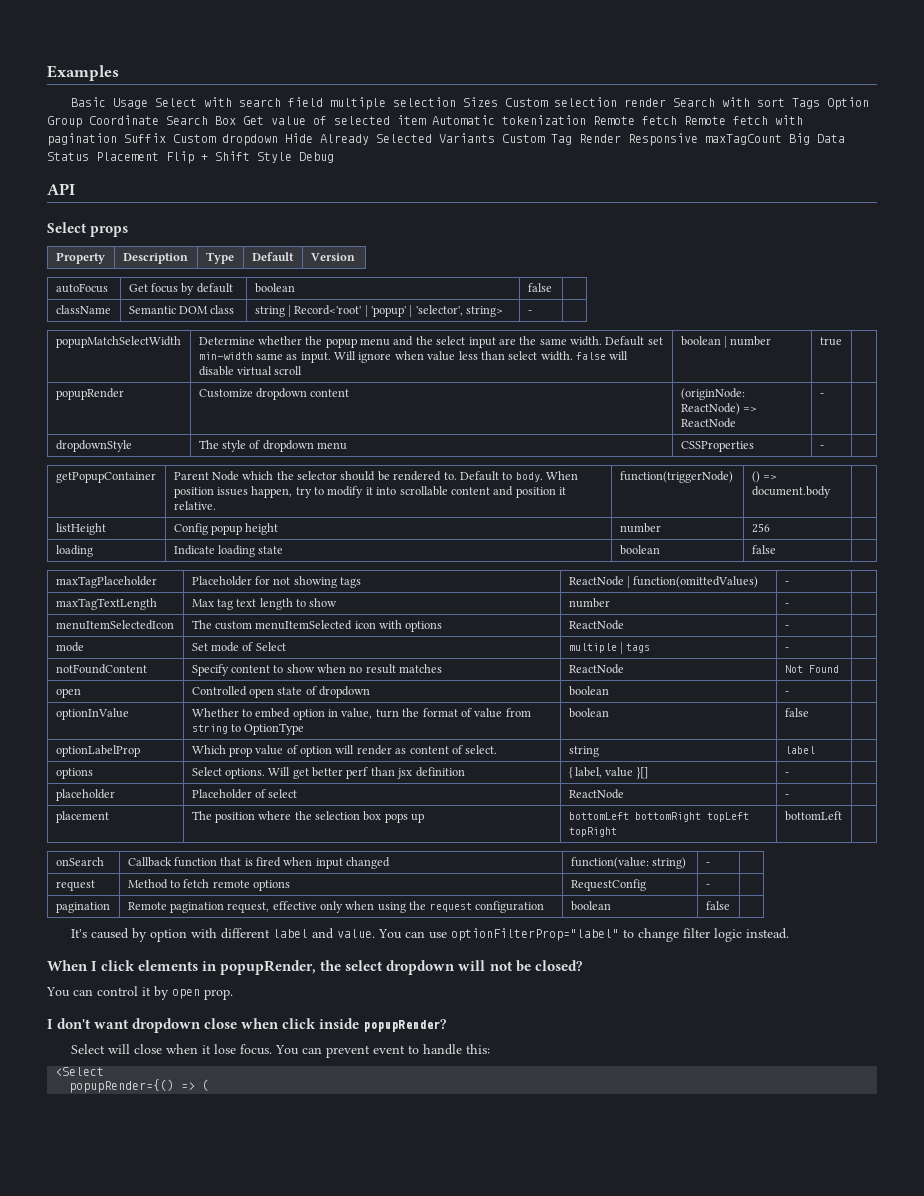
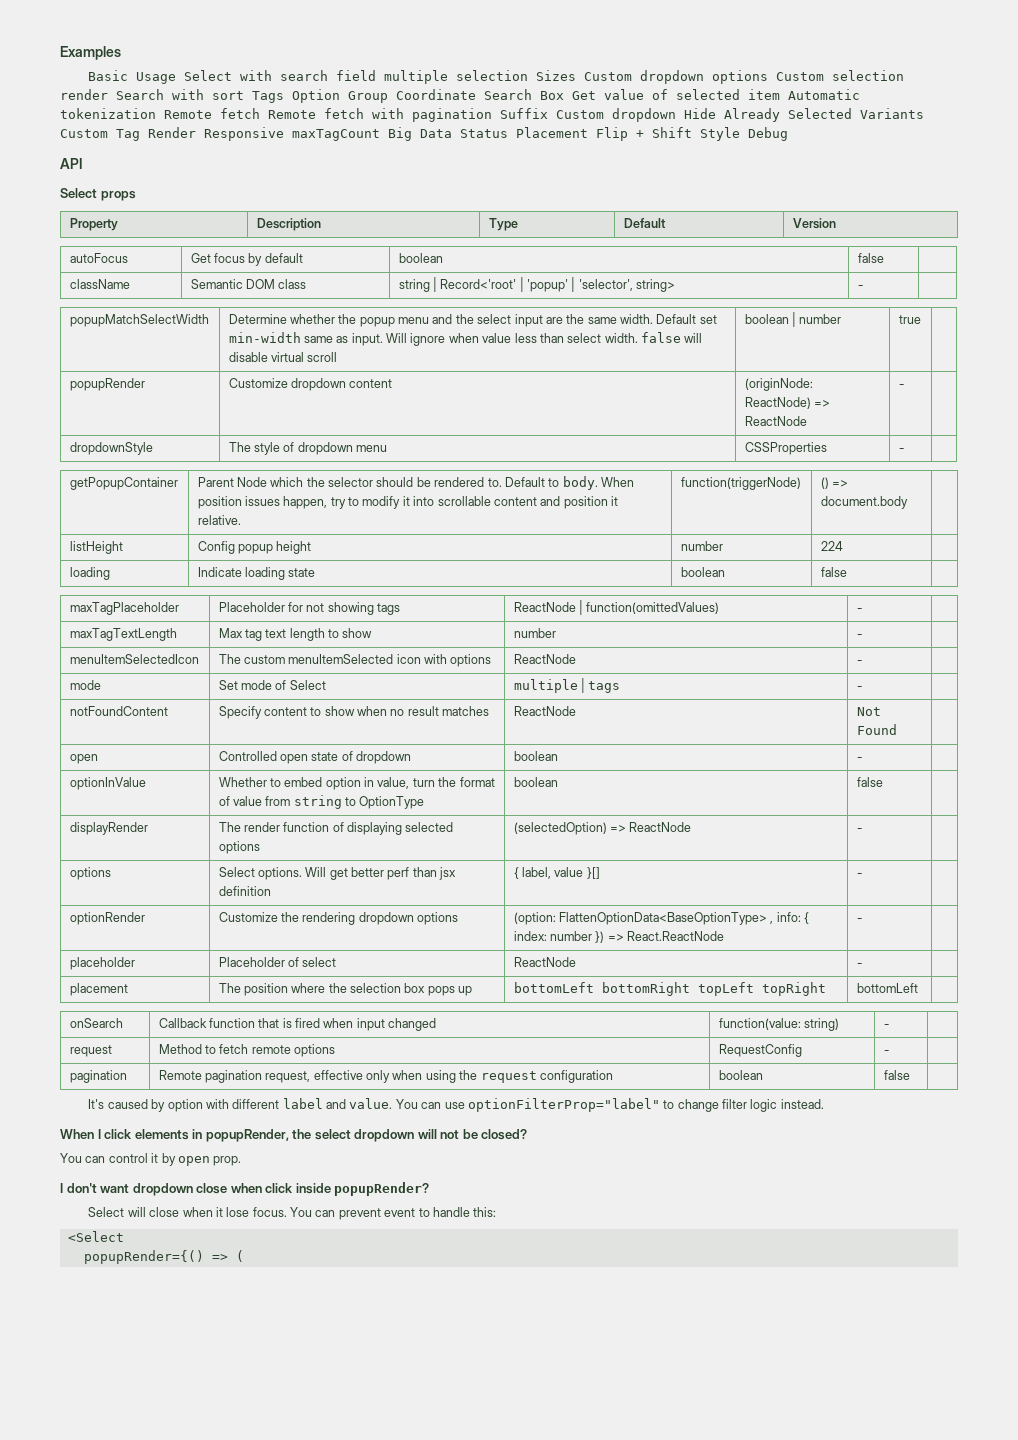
- Basic Usage Select with search field multiple selection Sizes Custom selection render Search with sort Tags Option Group Coordinate Search Box Get value of selected item Automatic tokenization Remote fetch Remote fetch with pagination Suffix Custom dropdown Hide Already Selected Variants Custom Tag Render Responsive maxTagCount Big Data Status Placement Flip + Shift Style Debug
+ Basic Usage Select with search field multiple selection Sizes Custom dropdown options Custom selection render Search with sort Tags Option Group Coordinate Search Box Get value of selected item Automatic tokenization Remote fetch Remote fetch with pagination Suffix Custom dropdown Hide Already Selected Variants Custom Tag Render Responsive maxTagCount Big Data Status Placement Flip + Shift Style Debug
- listHeight | Config popup height | number | 256 |
+ listHeight | Config popup height | number | 224 |
- optionLabelProp | Which prop value of option will render as content of select. | string | label |
+ displayRender | The render function of displaying selected options | (selectedOption) => ReactNode | - |
+ optionRender | Customize the rendering dropdown options | (option: FlattenOptionData<BaseOptionType> , info: { index: number }) => React.ReactNode | - |

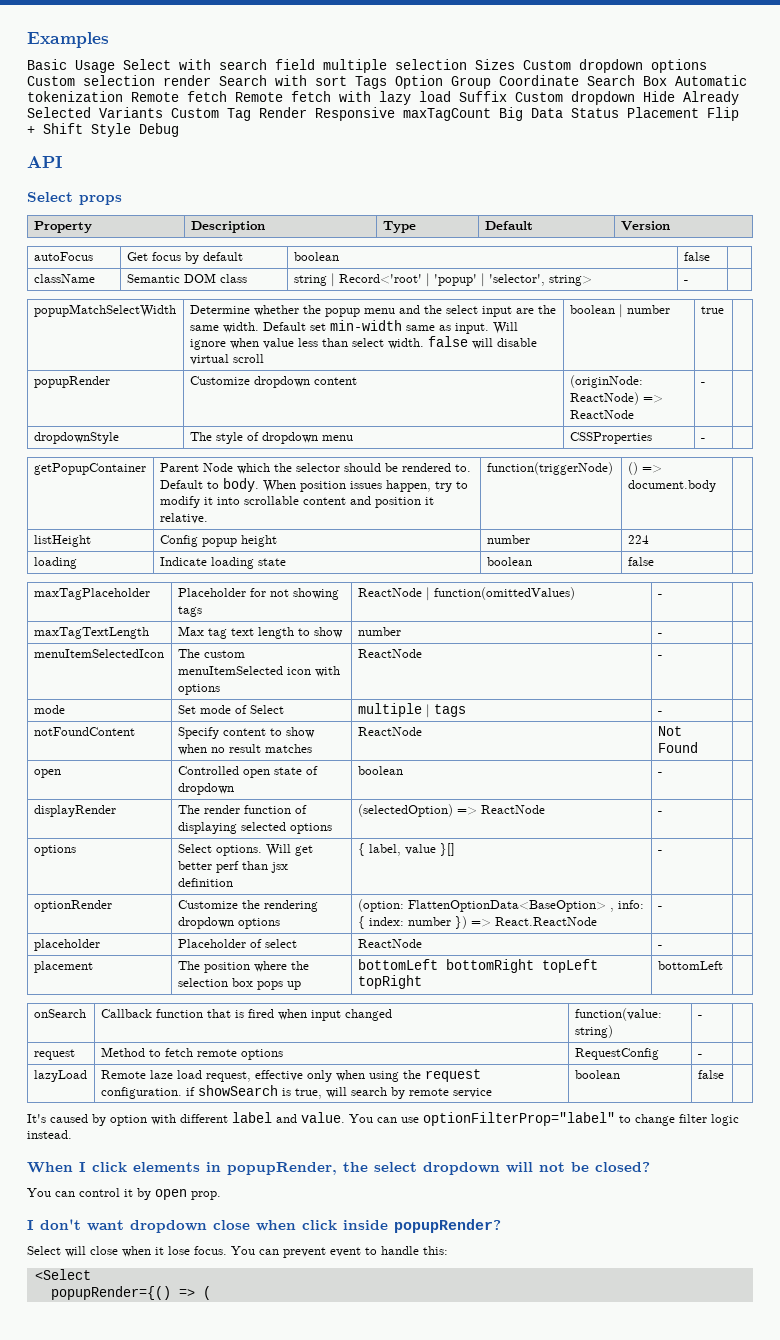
- Basic Usage Select with search field multiple selection Sizes Custom dropdown options Custom selection render Search with sort Tags Option Group Coordinate Search Box Get value of selected item Automatic tokenization Remote fetch Remote fetch with pagination Suffix Custom dropdown Hide Already Selected Variants Custom Tag Render Responsive maxTagCount Big Data Status Placement Flip + Shift Style Debug
+ Basic Usage Select with search field multiple selection Sizes Custom dropdown options Custom selection render Search with sort Tags Option Group Coordinate Search Box Automatic tokenization Remote fetch Remote fetch with lazy load Suffix Custom dropdown Hide Already Selected Variants Custom Tag Render Responsive maxTagCount Big Data Status Placement Flip + Shift Style Debug
- optionInValue | Whether to embed option in value, turn the format of value from string to OptionType | boolean | false |
- optionRender | Customize the rendering dropdown options | (option: FlattenOptionData<BaseOptionType> , info: { index: number }) => React.ReactNode | - |
+ optionRender | Customize the rendering dropdown options | (option: FlattenOptionData<BaseOption> , info: { index: number }) => React.ReactNode | - |
- pagination | Remote pagination request, effective only when using the request configuration | boolean | false |
+ lazyLoad | Remote laze load request, effective only when using the request configuration. if showSearch is true, will search by remote service | boolean | false |

